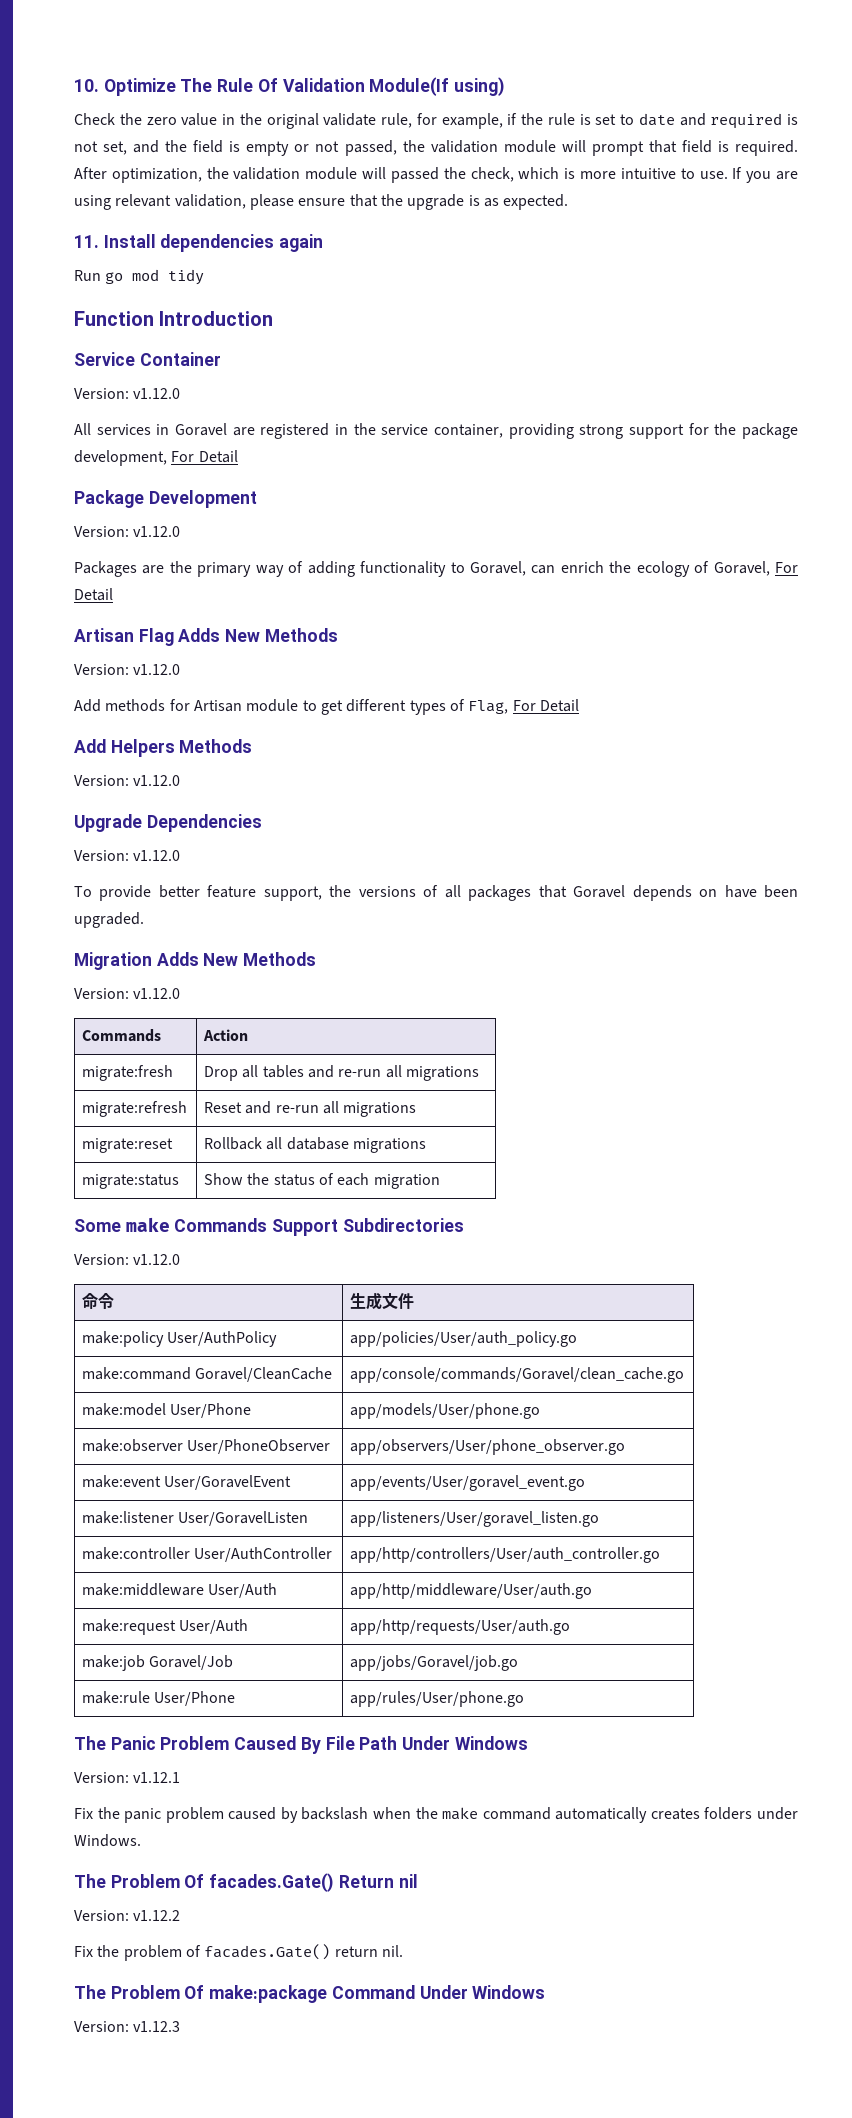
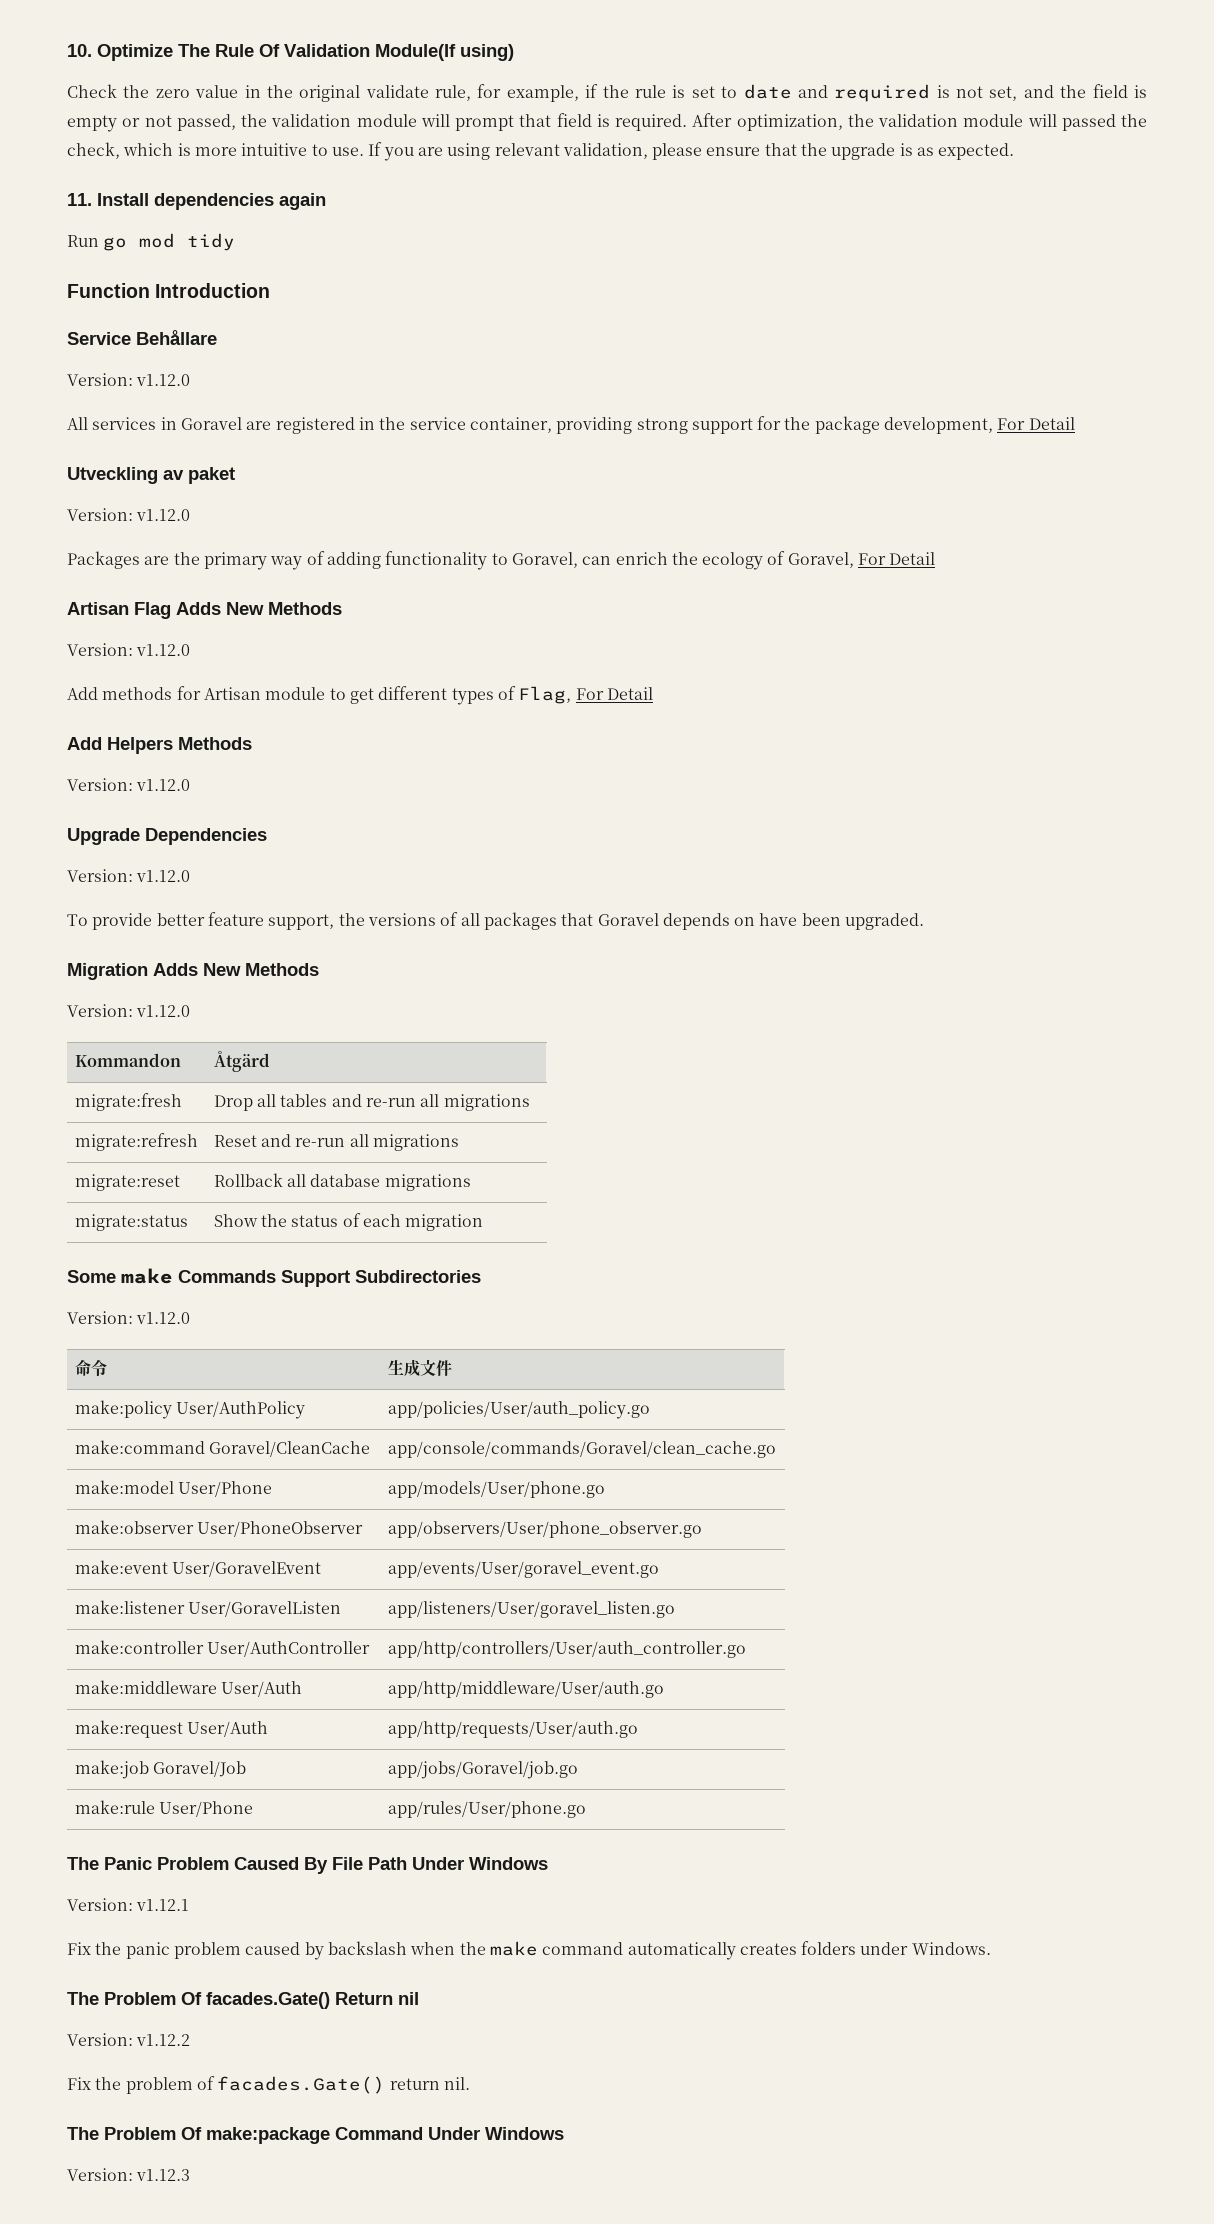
- Service Container
+ Service Behållare
- Package Development
+ Utveckling av paket
- Commands | Action
+ Kommandon | Åtgärd

